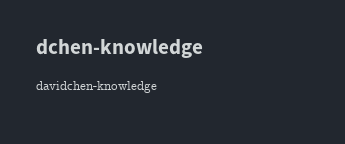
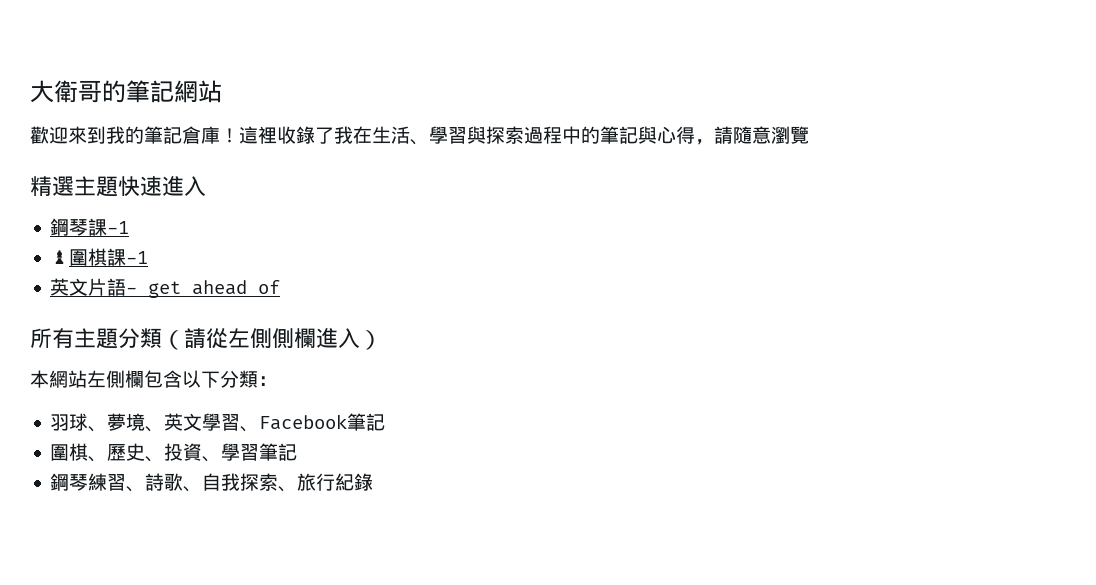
- dchen-knowledge
- davidchen-knowledge
+ 大衛哥的筆記網站
+ 歡迎來到我的筆記倉庫！這裡收錄了我在生活、學習與探索過程中的筆記與心得，請隨意瀏覽
+ 精選主題快速進入
+ 鋼琴課-1
+ ♟圍棋課-1
+ 英文片語- get ahead of
+ 所有主題分類（請從左側側欄進入）
+ 本網站左側欄包含以下分類：
+ 羽球、夢境、英文學習、Facebook筆記
+ 圍棋、歷史、投資、學習筆記
+ 鋼琴練習、詩歌、自我探索、旅行紀錄

